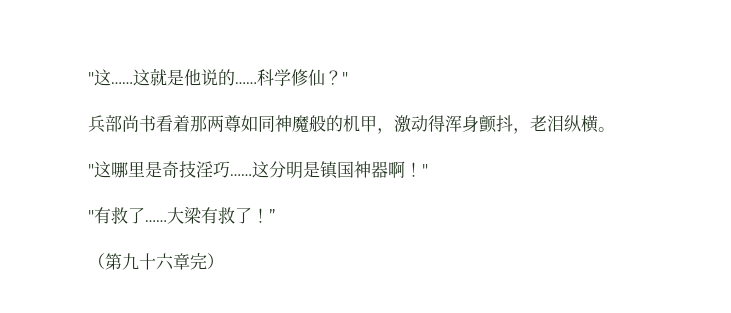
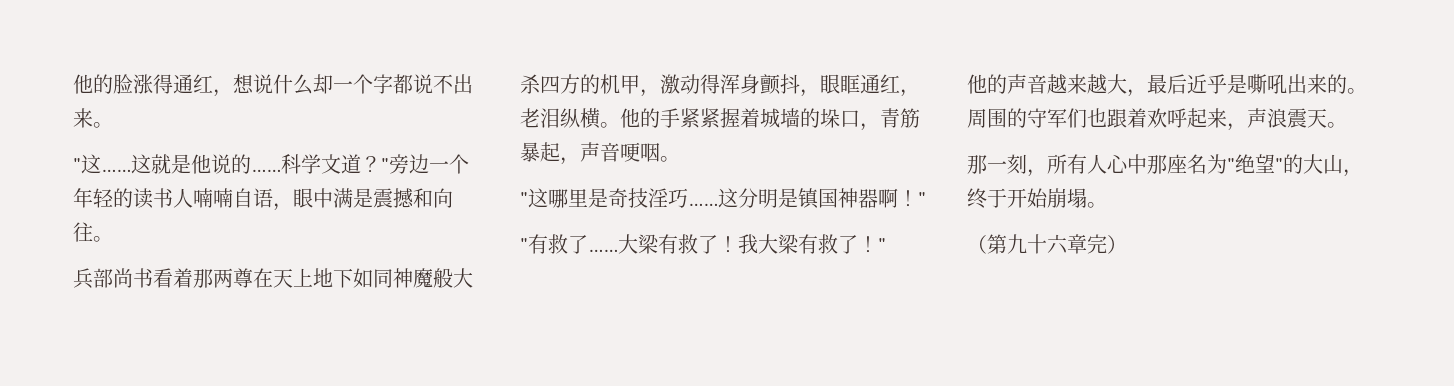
+ 他的脸涨得通红，想说什么却一个字都说不出来。
- 科学修仙？"
+ 科学文道？"旁边一个年轻的读书人喃喃自语，眼中满是震撼和向往。
- 兵部尚书看着那两尊如同神魔般的机甲，激动得浑身颤抖，老泪纵横。
+ 兵部尚书看着那两尊在天上地下如同神魔般大杀四方的机甲，激动得浑身颤抖，眼眶通红，老泪纵横。他的手紧紧握着城墙的垛口，青筋暴起，声音哽咽。
- 大梁有救了！”
+ 大梁有救了！我大梁有救了！"
+ 他的声音越来越大，最后近乎是嘶吼出来的。周围的守军们也跟着欢呼起来，声浪震天。
+ 那一刻，所有人心中那座名为"绝望"的大山，终于开始崩塌。

